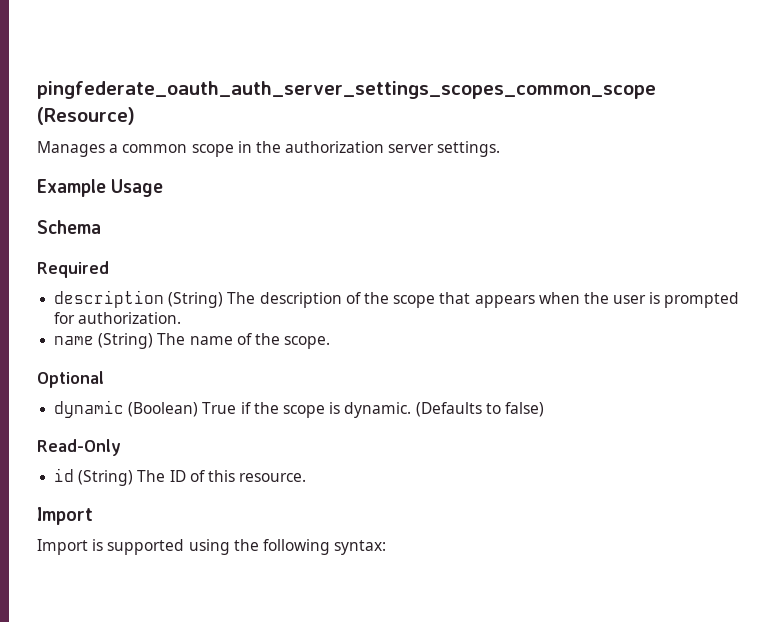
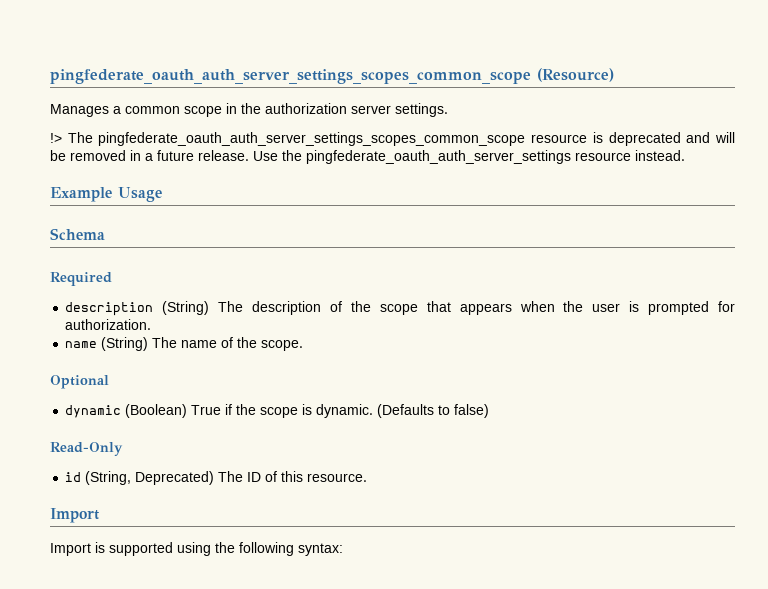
+ !> The pingfederate_oauth_auth_server_settings_scopes_common_scope resource is deprecated and will be removed in a future release. Use the pingfederate_oauth_auth_server_settings resource instead.
- id (String) The ID of this resource.
+ id (String, Deprecated) The ID of this resource.

